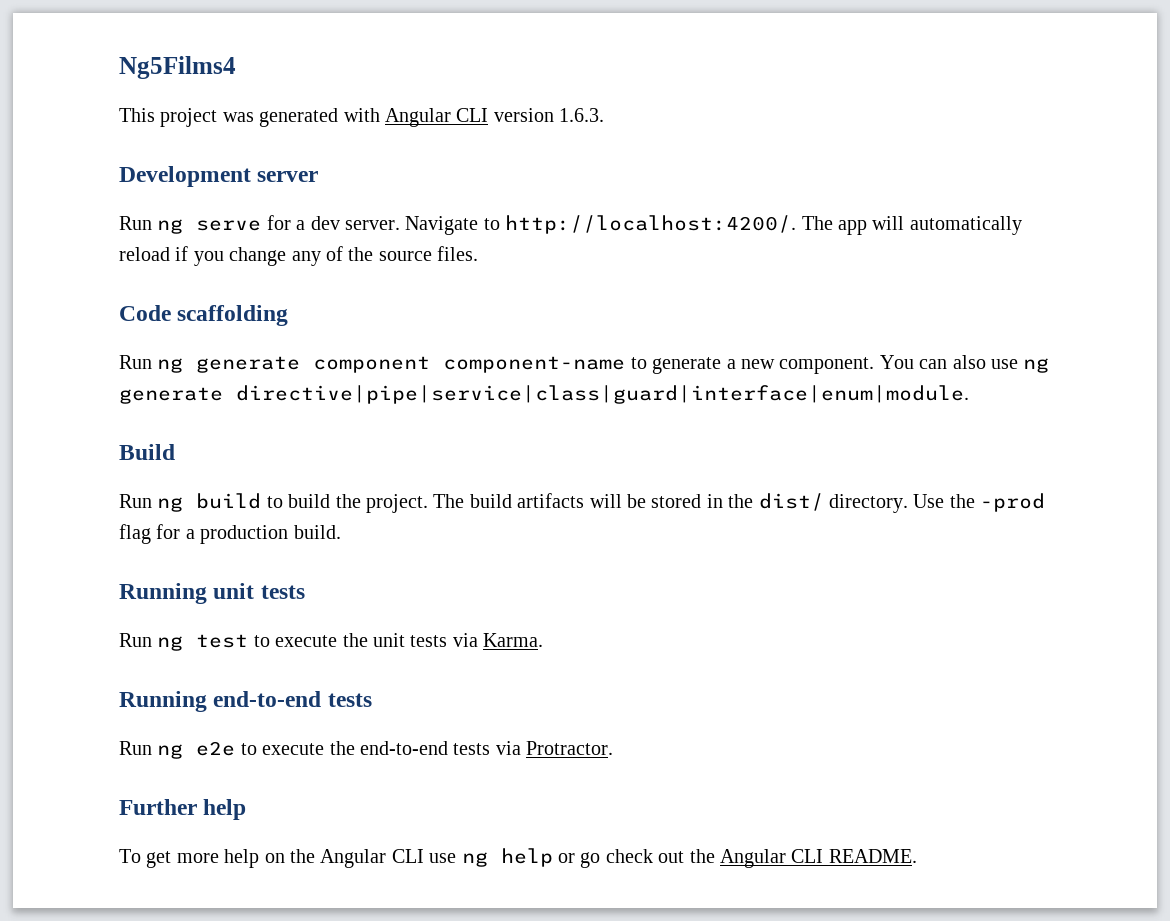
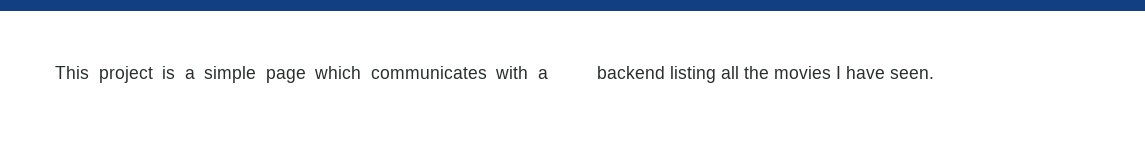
- Ng5Films4
- This project was generated with Angular CLI version 1.6.3.
- Development server
- Run ng serve for a dev server. Navigate to http://localhost:4200/. The app will automatically reload if you change any of the source files.
- Code scaffolding
- Run ng generate component component-name to generate a new component. You can also use ng generate directive|pipe|service|class|guard|interface|enum|module.
- Build
- Run ng build to build the project. The build artifacts will be stored in the dist/ directory. Use the -prod flag for a production build.
- Running unit tests
- Run ng test to execute the unit tests via Karma.
- Running end-to-end tests
- Run ng e2e to execute the end-to-end tests via Protractor.
- Further help
- To get more help on the Angular CLI use ng help or go check out the Angular CLI README.
+ This project is a simple page which communicates with a backend listing all the movies I have seen.

